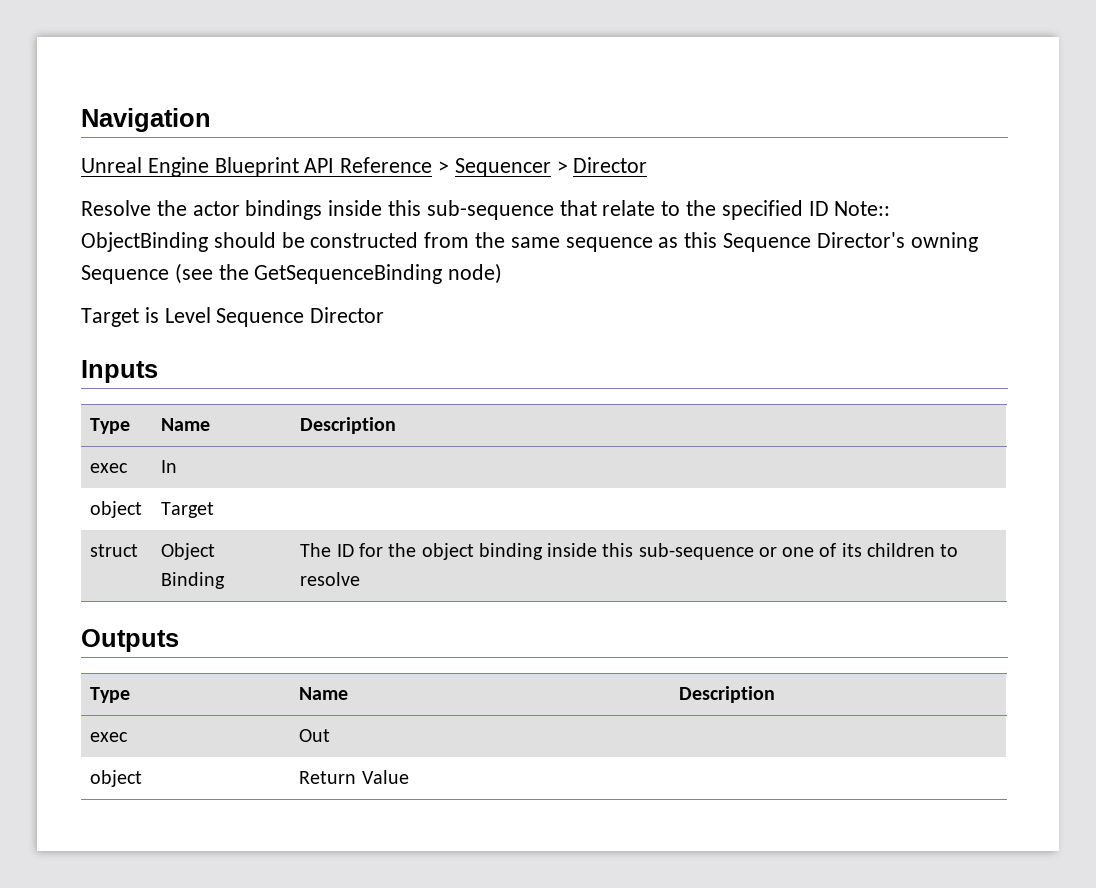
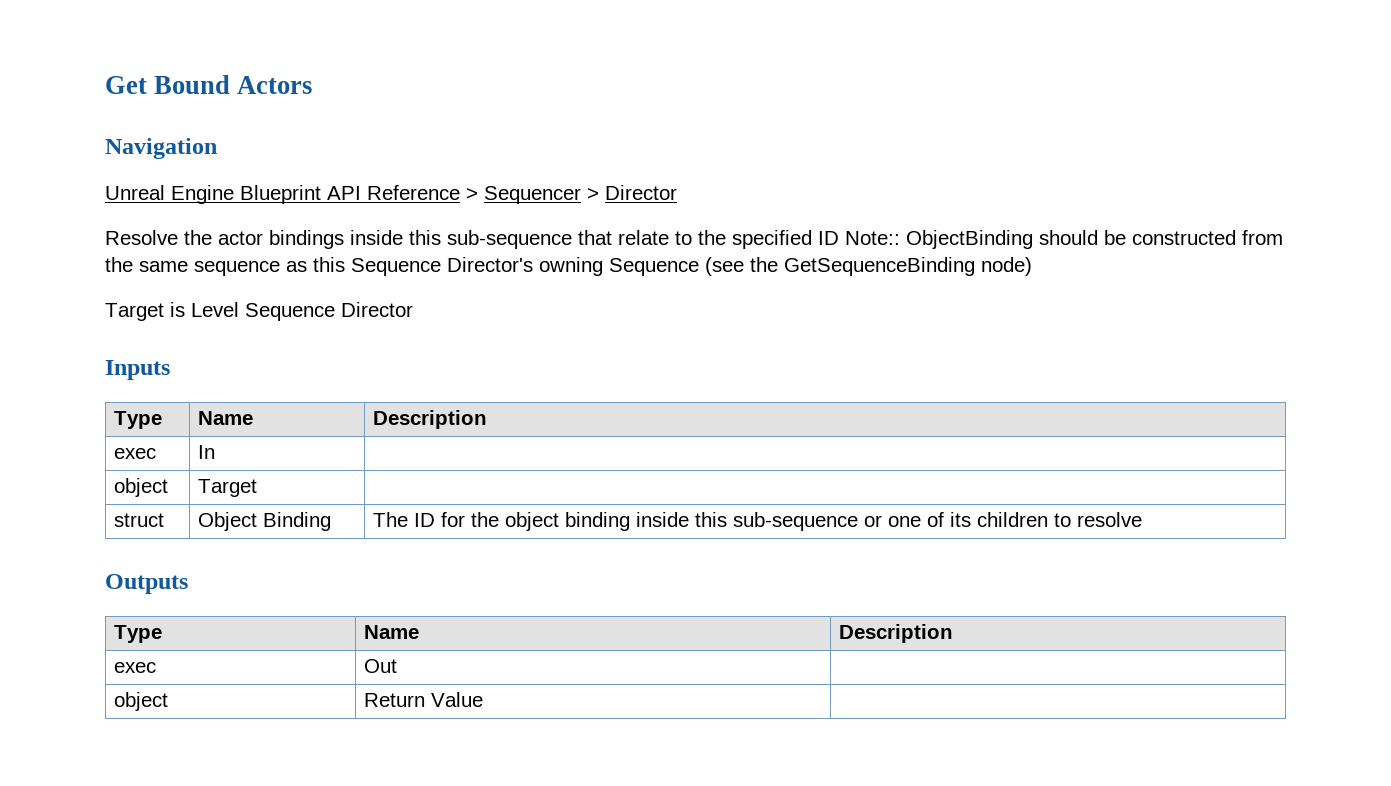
+ Get Bound Actors

